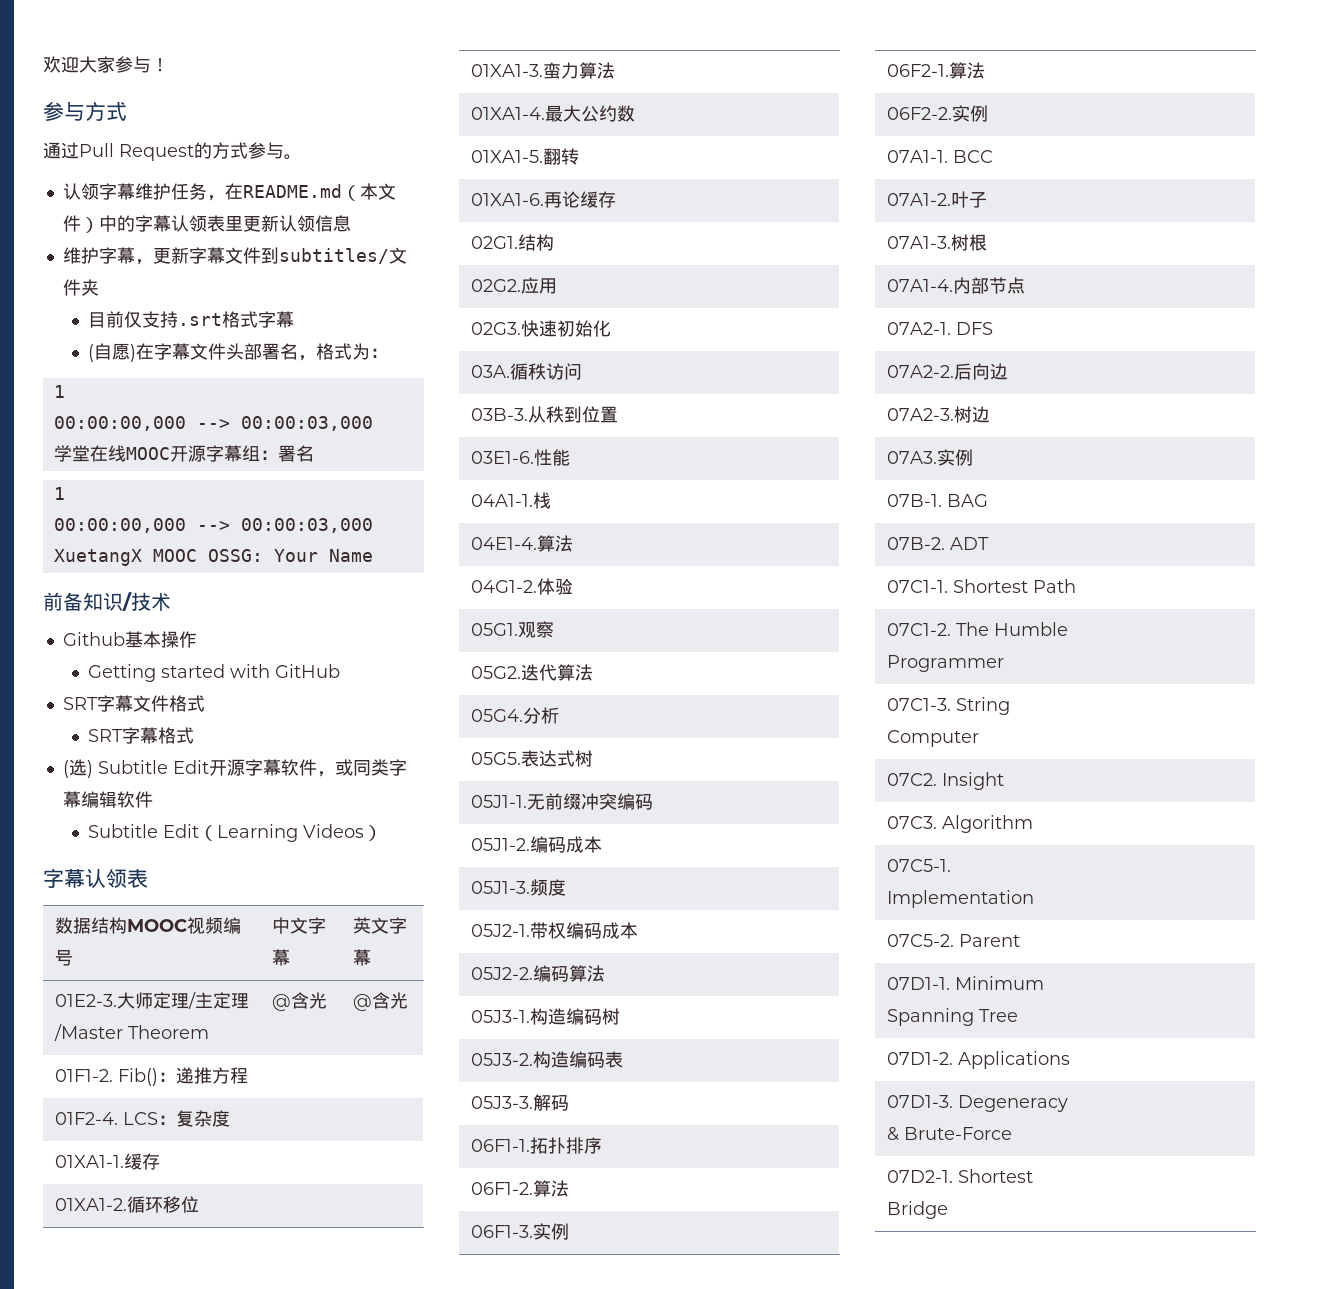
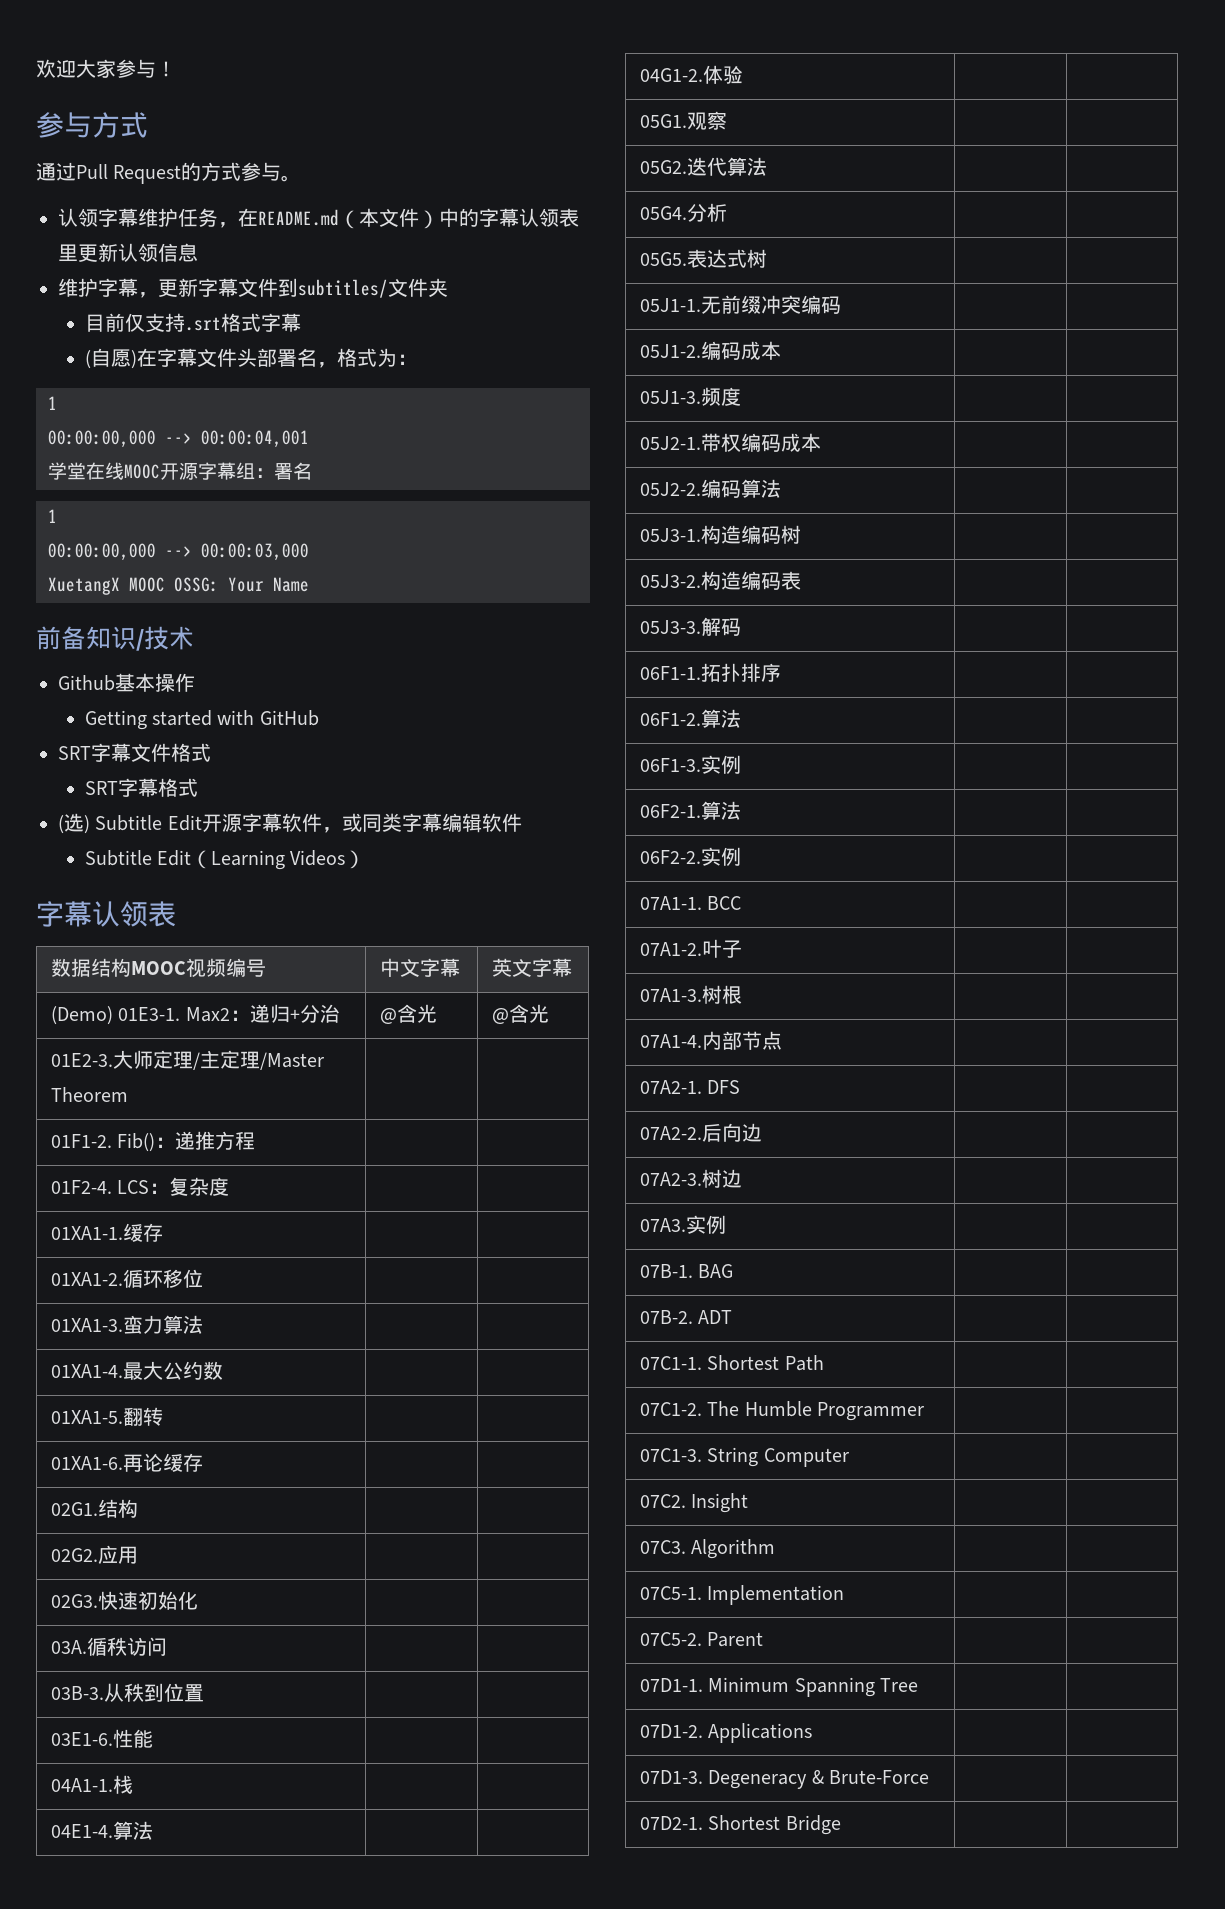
  (自愿)在字幕文件头部署名，格式为：
  1
- 00:00:00,000 --> 00:00:03,000
+ 00:00:00,000 --> 00:00:04,001
+ (Demo) 01E3-1. Max2：递归+分治 | @含光 | @含光
- 01E2-3.大师定理/主定理/Master Theorem | @含光 | @含光
+ 01E2-3.大师定理/主定理/Master Theorem | |

